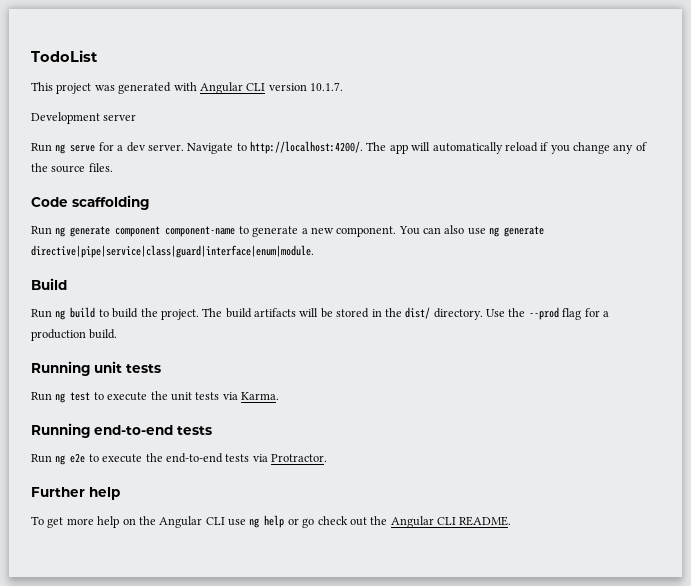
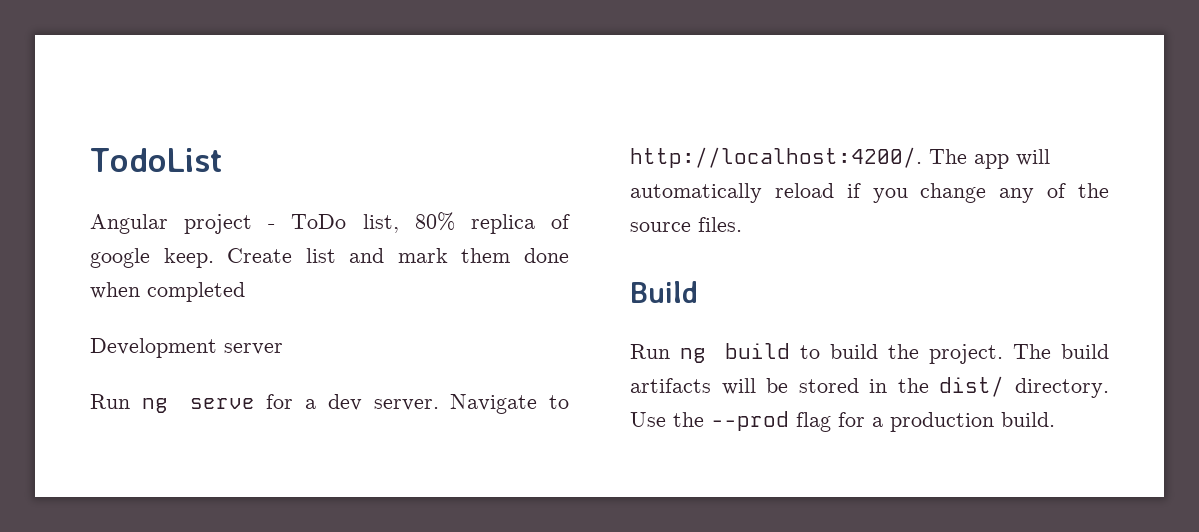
- This project was generated with Angular CLI version 10.1.7.
+ Angular project - ToDo list, 80% replica of google keep. Create list and mark them done when completed
- Code scaffolding
- Run ng generate component component-name to generate a new component. You can also use ng generate directive|pipe|service|class|guard|interface|enum|module.
- Running unit tests
- Run ng test to execute the unit tests via Karma.
- Running end-to-end tests
- Run ng e2e to execute the end-to-end tests via Protractor.
- Further help
- To get more help on the Angular CLI use ng help or go check out the Angular CLI README.

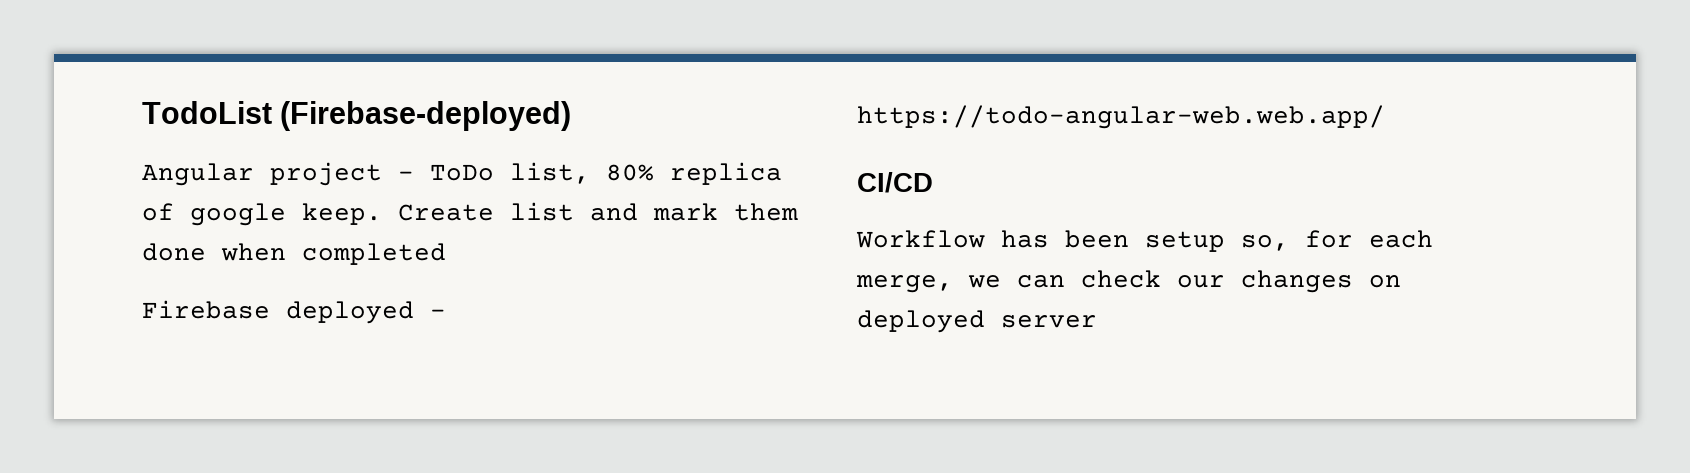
- TodoList
+ TodoList (Firebase-deployed)
- Development server
- Run ng serve for a dev server. Navigate to http://localhost:4200/. The app will automatically reload if you change any of the source files.
- Build
- Run ng build to build the project. The build artifacts will be stored in the dist/ directory. Use the --prod flag for a production build.
+ Firebase deployed - https://todo-angular-web.web.app/
+ CI/CD
+ Workflow has been setup so, for each merge, we can check our changes on deployed server

